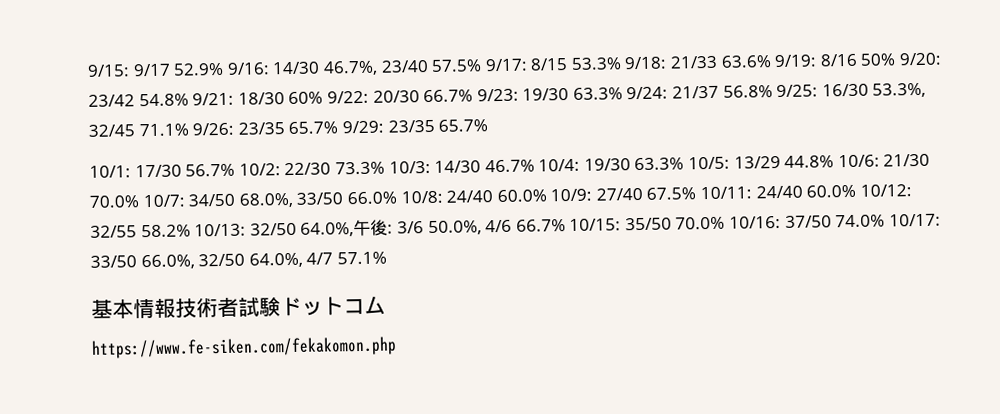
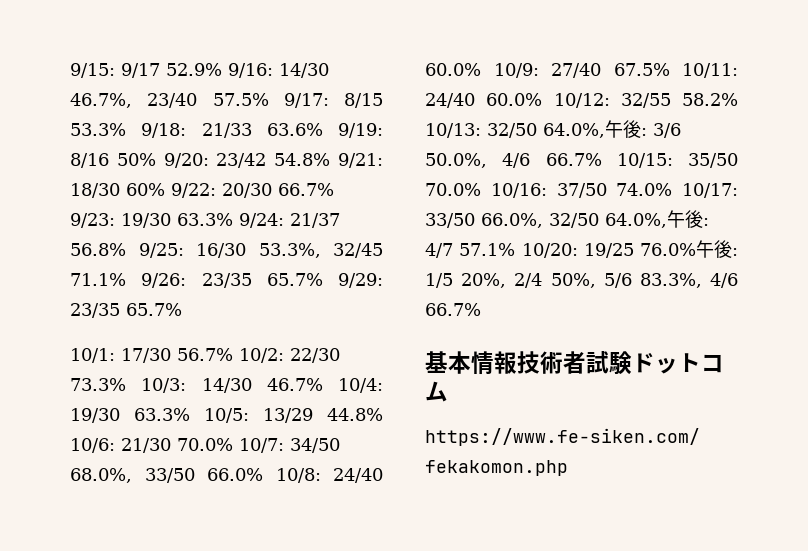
- 10/1: 17/30 56.7% 10/2: 22/30 73.3% 10/3: 14/30 46.7% 10/4: 19/30 63.3% 10/5: 13/29 44.8% 10/6: 21/30 70.0% 10/7: 34/50 68.0%, 33/50 66.0% 10/8: 24/40 60.0% 10/9: 27/40 67.5% 10/11: 24/40 60.0% 10/12: 32/55 58.2% 10/13: 32/50 64.0%,午後: 3/6 50.0%, 4/6 66.7% 10/15: 35/50 70.0% 10/16: 37/50 74.0% 10/17: 33/50 66.0%, 32/50 64.0%, 4/7 57.1%
+ 10/1: 17/30 56.7% 10/2: 22/30 73.3% 10/3: 14/30 46.7% 10/4: 19/30 63.3% 10/5: 13/29 44.8% 10/6: 21/30 70.0% 10/7: 34/50 68.0%, 33/50 66.0% 10/8: 24/40 60.0% 10/9: 27/40 67.5% 10/11: 24/40 60.0% 10/12: 32/55 58.2% 10/13: 32/50 64.0%,午後: 3/6 50.0%, 4/6 66.7% 10/15: 35/50 70.0% 10/16: 37/50 74.0% 10/17: 33/50 66.0%, 32/50 64.0%,午後: 4/7 57.1% 10/20: 19/25 76.0%午後: 1/5 20%, 2/4 50%, 5/6 83.3%, 4/6 66.7%

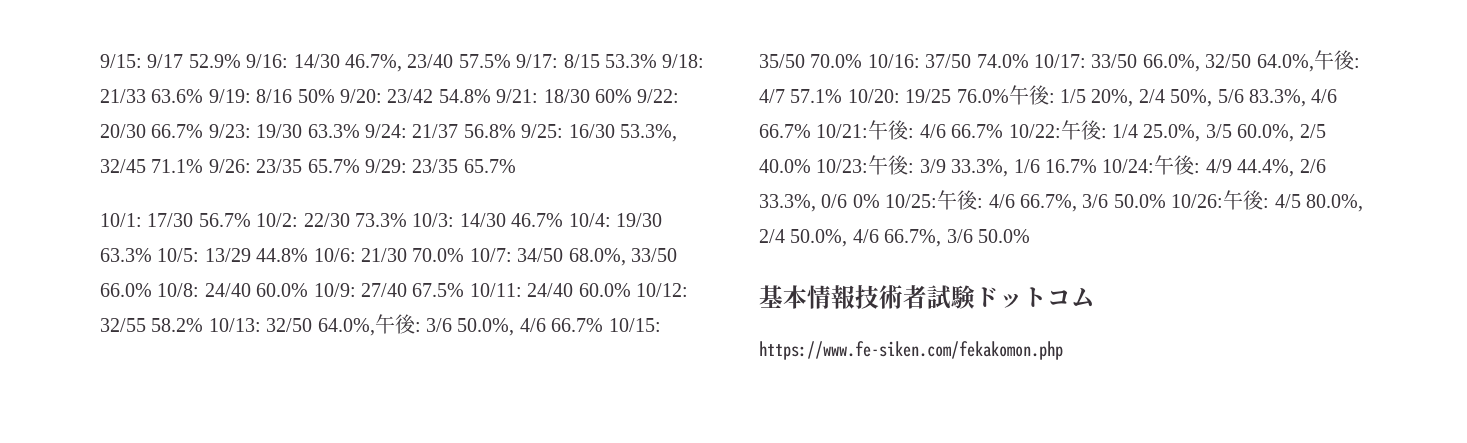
- 1/5 20%, 2/4 50%, 5/6 83.3%, 4/6 66.7%
+ 1/5 20%, 2/4 50%, 5/6 83.3%, 4/6 66.7% 10/21:午後: 4/6 66.7% 10/22:午後: 1/4 25.0%, 3/5 60.0%, 2/5 40.0% 10/23:午後: 3/9 33.3%, 1/6 16.7% 10/24:午後: 4/9 44.4%, 2/6 33.3%, 0/6 0% 10/25:午後: 4/6 66.7%, 3/6 50.0% 10/26:午後: 4/5 80.0%, 2/4 50.0%, 4/6 66.7%, 3/6 50.0%

